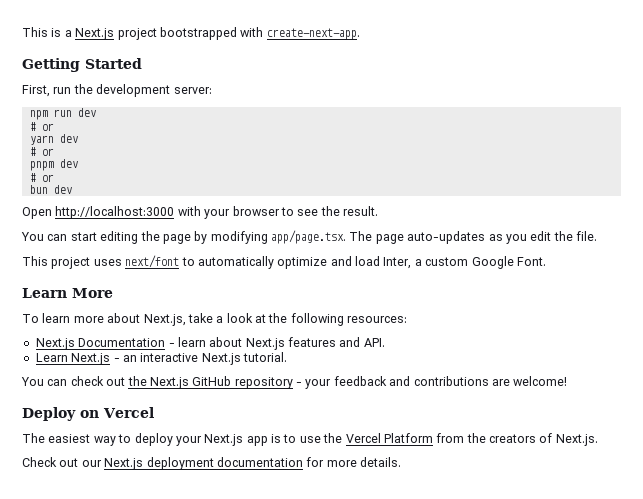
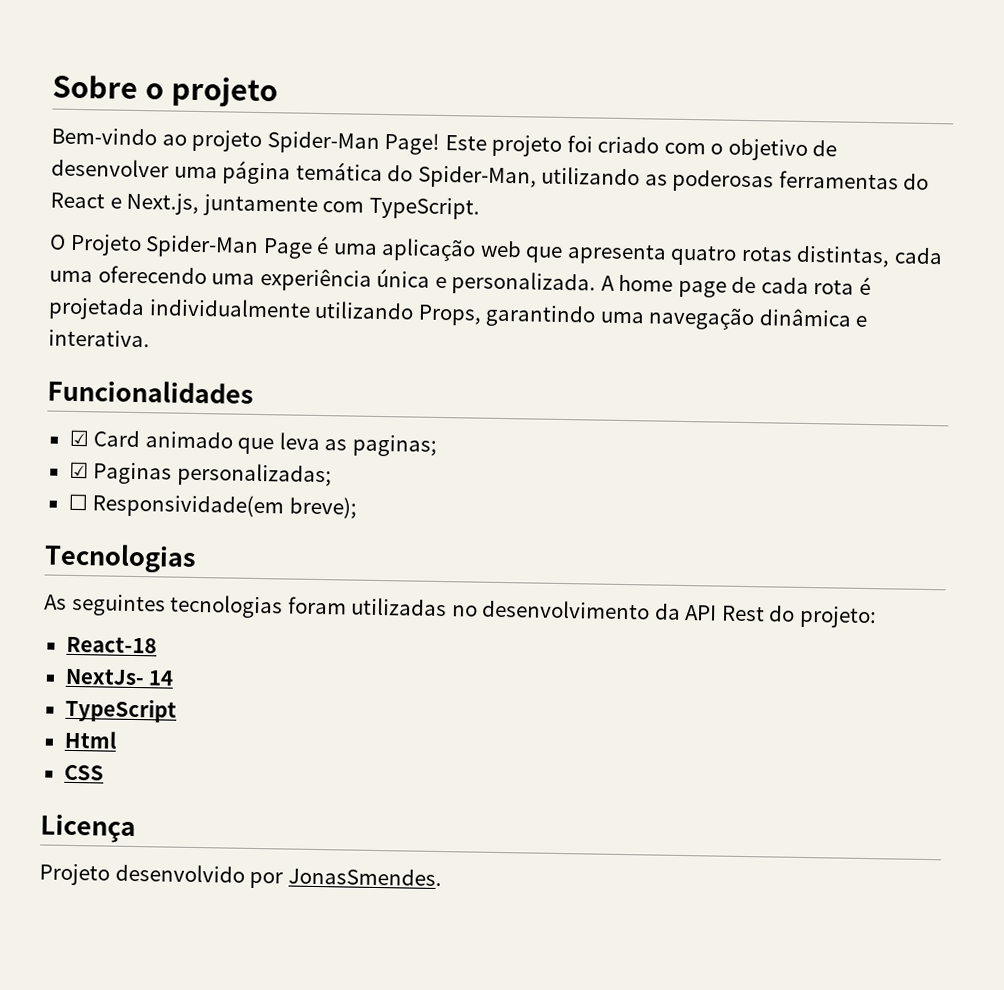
- This is a Next.js project bootstrapped with create-next-app.
- Getting Started
- First, run the development server:
- npm run dev
- # or
- yarn dev
- # or
- pnpm dev
- # or
- bun dev
- Open http://localhost:3000 with your browser to see the result.
- You can start editing the page by modifying app/page.tsx. The page auto-updates as you edit the file.
- This project uses next/font to automatically optimize and load Inter, a custom Google Font.
- Learn More
- To learn more about Next.js, take a look at the following resources:
- Next.js Documentation - learn about Next.js features and API.
- Learn Next.js - an interactive Next.js tutorial.
- You can check out the Next.js GitHub repository - your feedback and contributions are welcome!
- Deploy on Vercel
- The easiest way to deploy your Next.js app is to use the Vercel Platform from the creators of Next.js.
- Check out our Next.js deployment documentation for more details.
+ Sobre o projeto
+ Bem-vindo ao projeto Spider-Man Page! Este projeto foi criado com o objetivo de desenvolver uma página temática do Spider-Man, utilizando as poderosas ferramentas do React e Next.js, juntamente com TypeScript.
+ O Projeto Spider-Man Page é uma aplicação web que apresenta quatro rotas distintas, cada uma oferecendo uma experiência única e personalizada. A home page de cada rota é projetada individualmente utilizando Props, garantindo uma navegação dinâmica e interativa.
+ Funcionalidades
+ ☑ Card animado que leva as paginas;
+ ☑ Paginas personalizadas;
+ ☐ Responsividade(em breve);
+ Tecnologias
+ As seguintes tecnologias foram utilizadas no desenvolvimento da API Rest do projeto:
+ React-18
+ NextJs- 14
+ TypeScript
+ Html
+ CSS
+ Licença
+ Projeto desenvolvido por JonasSmendes.

